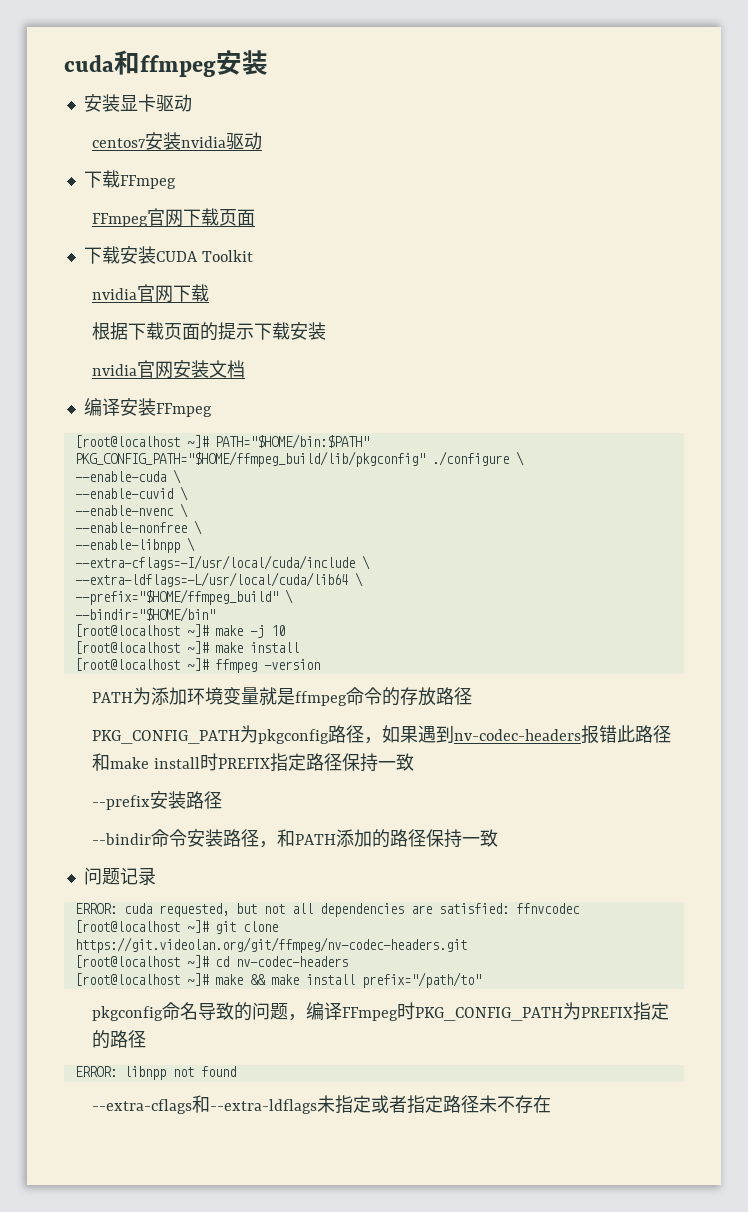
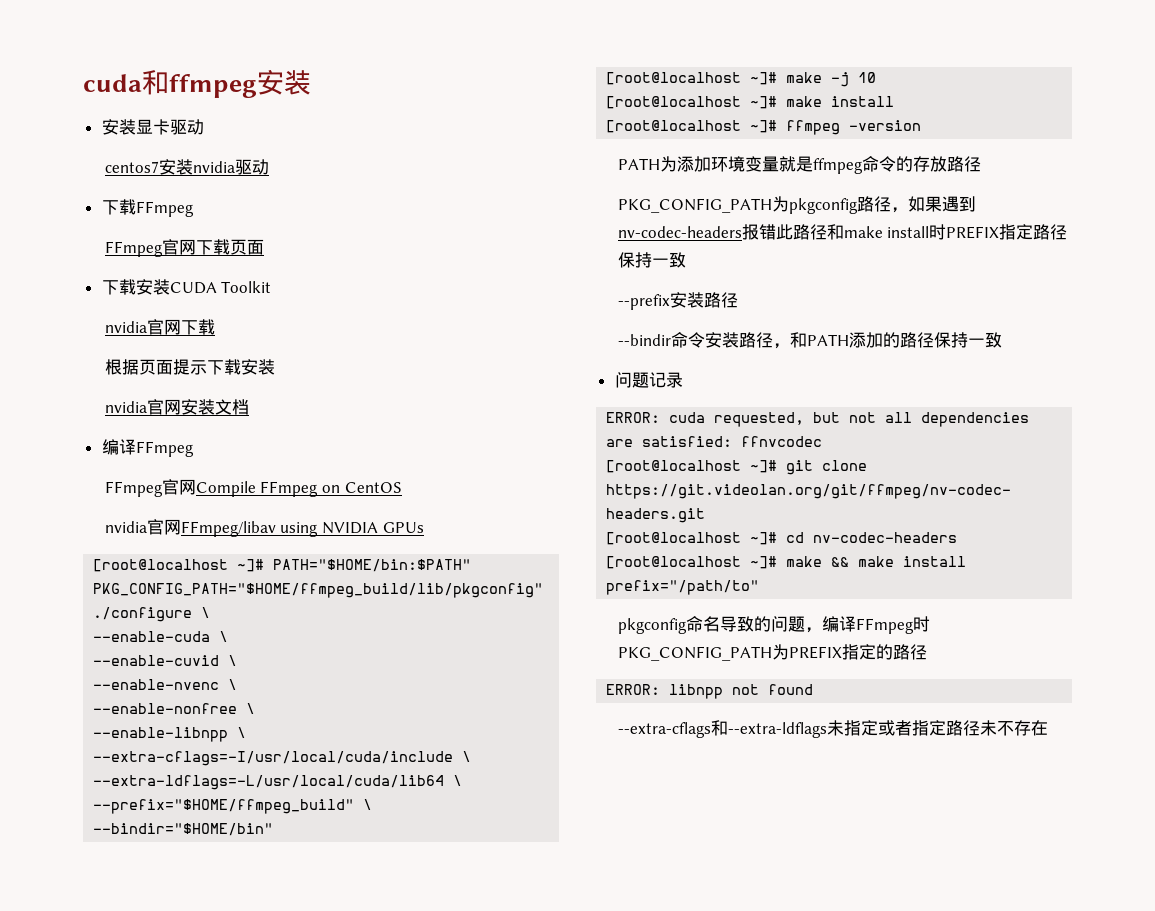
- 根据下载页面的提示下载安装
+ 根据页面提示下载安装
  nvidia官网安装文档
- 编译安装FFmpeg
+ 编译FFmpeg
+ FFmpeg官网Compile FFmpeg on CentOS
+ nvidia官网FFmpeg/libav using NVIDIA GPUs

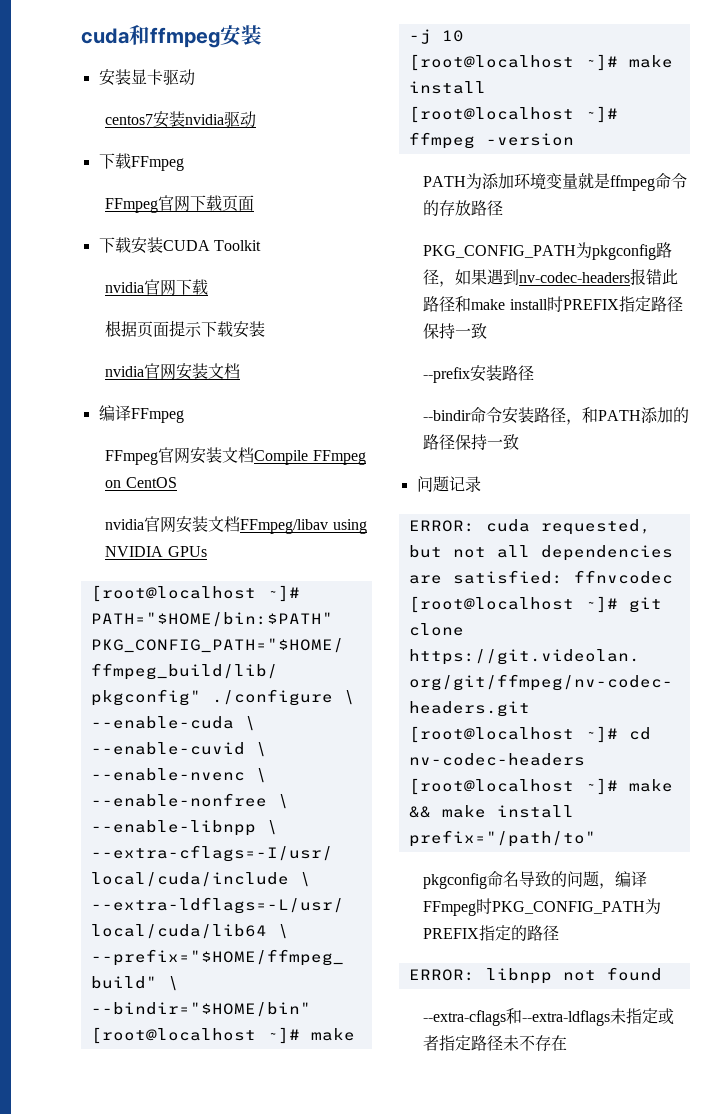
- FFmpeg官网Compile FFmpeg on CentOS
+ FFmpeg官网安装文档Compile FFmpeg on CentOS
- nvidia官网FFmpeg/libav using NVIDIA GPUs
+ nvidia官网安装文档FFmpeg/libav using NVIDIA GPUs

